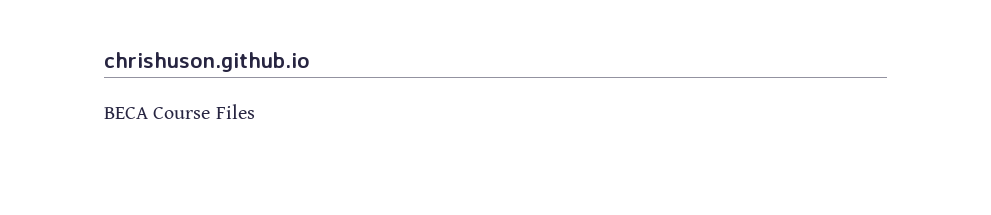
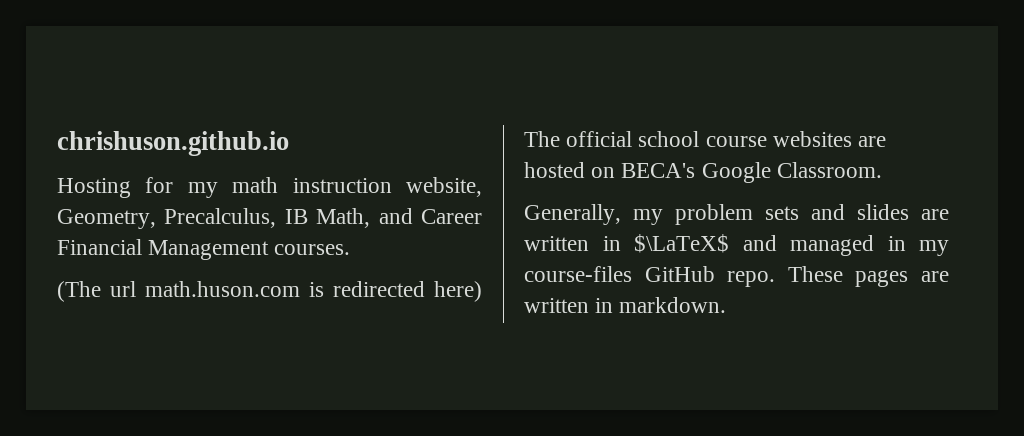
- BECA Course Files
+ Hosting for my math instruction website, Geometry, Precalculus, IB Math, and Career Financial Management courses.
+ (The url math.huson.com is redirected here) The official school course websites are hosted on BECA's Google Classroom.
+ Generally, my problem sets and slides are written in $\LaTeX$ and managed in my course-files GitHub repo. These pages are written in markdown.

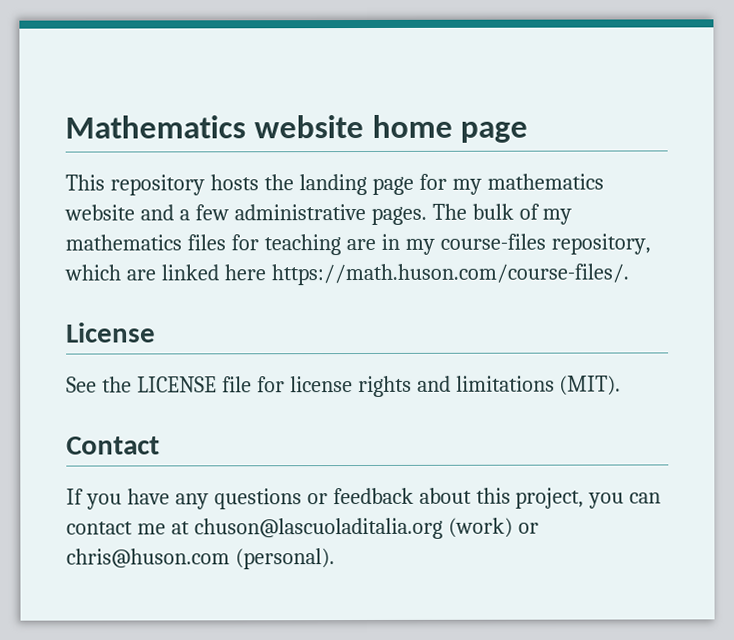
- chrishuson.github.io
- Hosting for my math instruction website, Geometry, Precalculus, IB Math, and Career Financial Management courses.
- (The url math.huson.com is redirected here) The official school course websites are hosted on BECA's Google Classroom.
- Generally, my problem sets and slides are written in $\LaTeX$ and managed in my course-files GitHub repo. These pages are written in markdown.
+ Mathematics website home page
+ This repository hosts the landing page for my mathematics website and a few administrative pages. The bulk of my mathematics files for teaching are in my course-files repository, which are linked here https://math.huson.com/course-files/.
+ License
+ See the LICENSE file for license rights and limitations (MIT).
+ Contact
+ If you have any questions or feedback about this project, you can contact me at chuson@lascuoladitalia.org (work) or chris@huson.com (personal).

